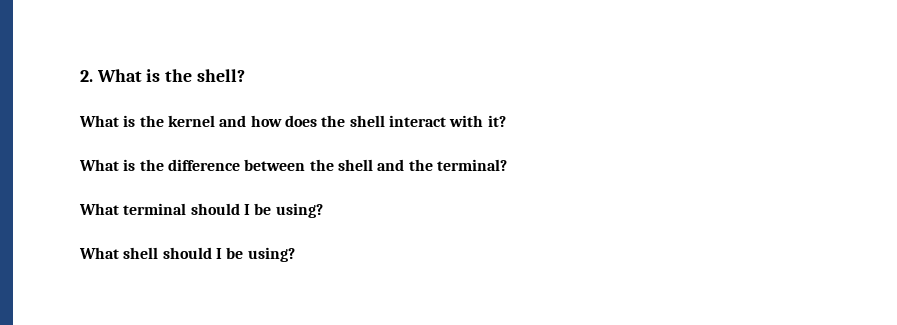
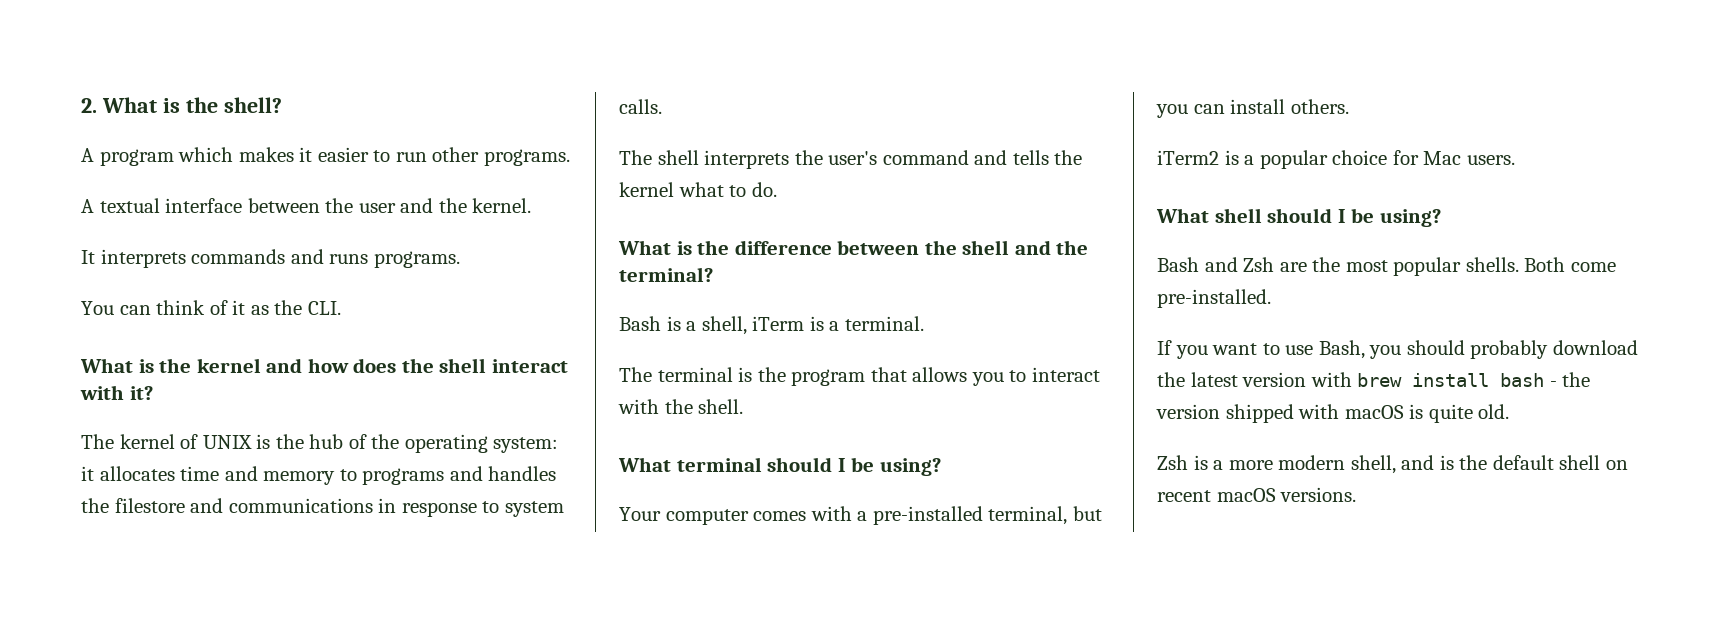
+ A program which makes it easier to run other programs.
+ A textual interface between the user and the kernel.
+ It interprets commands and runs programs.
+ You can think of it as the CLI.
+ The kernel of UNIX is the hub of the operating system: it allocates time and memory to programs and handles the filestore and communications in response to system calls.
+ The shell interprets the user's command and tells the kernel what to do.
+ Bash is a shell, iTerm is a terminal.
+ The terminal is the program that allows you to interact with the shell.
+ Your computer comes with a pre-installed terminal, but you can install others.
+ iTerm2 is a popular choice for Mac users.
+ Bash and Zsh are the most popular shells. Both come pre-installed.
+ If you want to use Bash, you should probably download the latest version with brew install bash - the version shipped with macOS is quite old.
+ Zsh is a more modern shell, and is the default shell on recent macOS versions.

